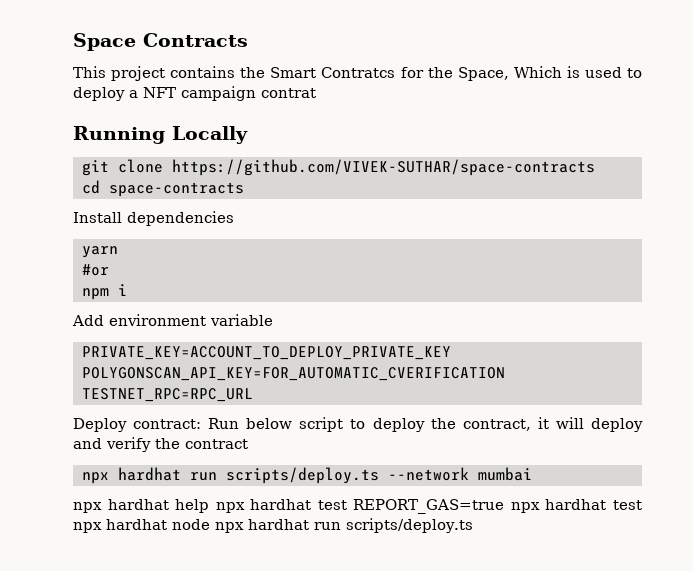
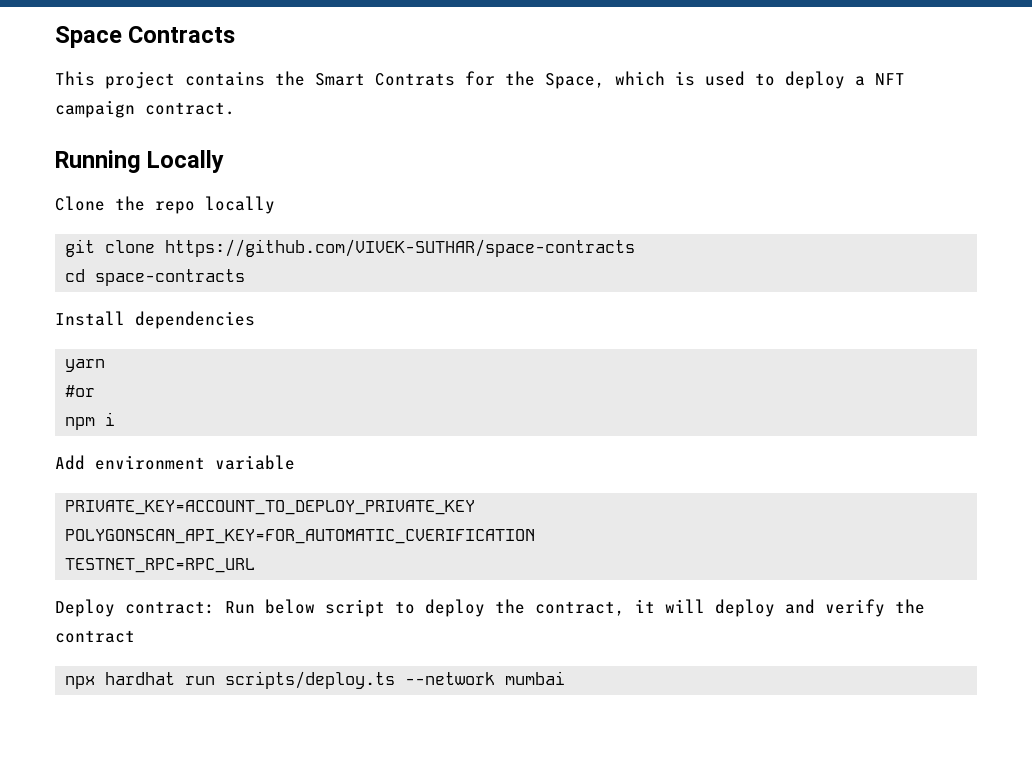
- This project contains the Smart Contratcs for the Space, Which is used to deploy a NFT campaign contrat
+ This project contains the Smart Contrats for the Space, which is used to deploy a NFT campaign contract.
+ Clone the repo locally
- npx hardhat help npx hardhat test REPORT_GAS=true npx hardhat test npx hardhat node npx hardhat run scripts/deploy.ts

